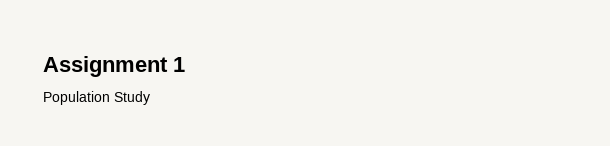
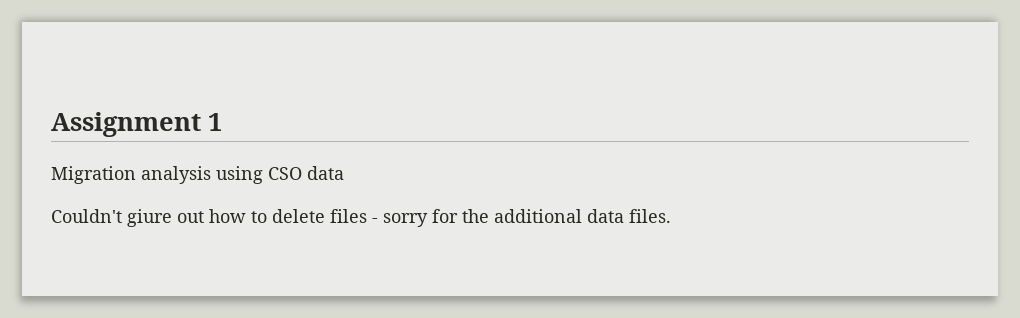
- Population Study
+ Migration analysis using CSO data
+ Couldn't giure out how to delete files - sorry for the additional data files.

